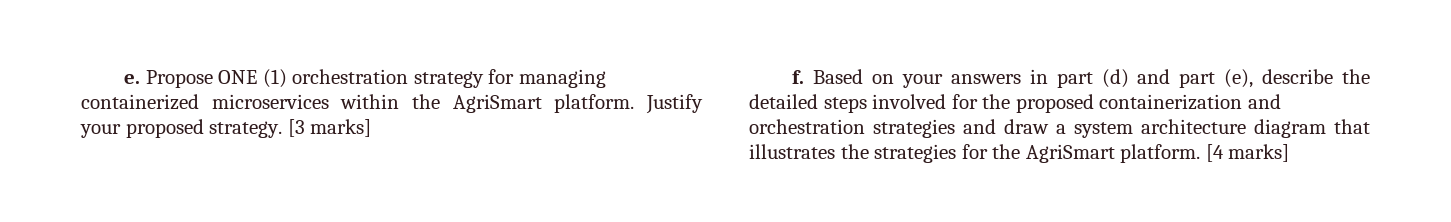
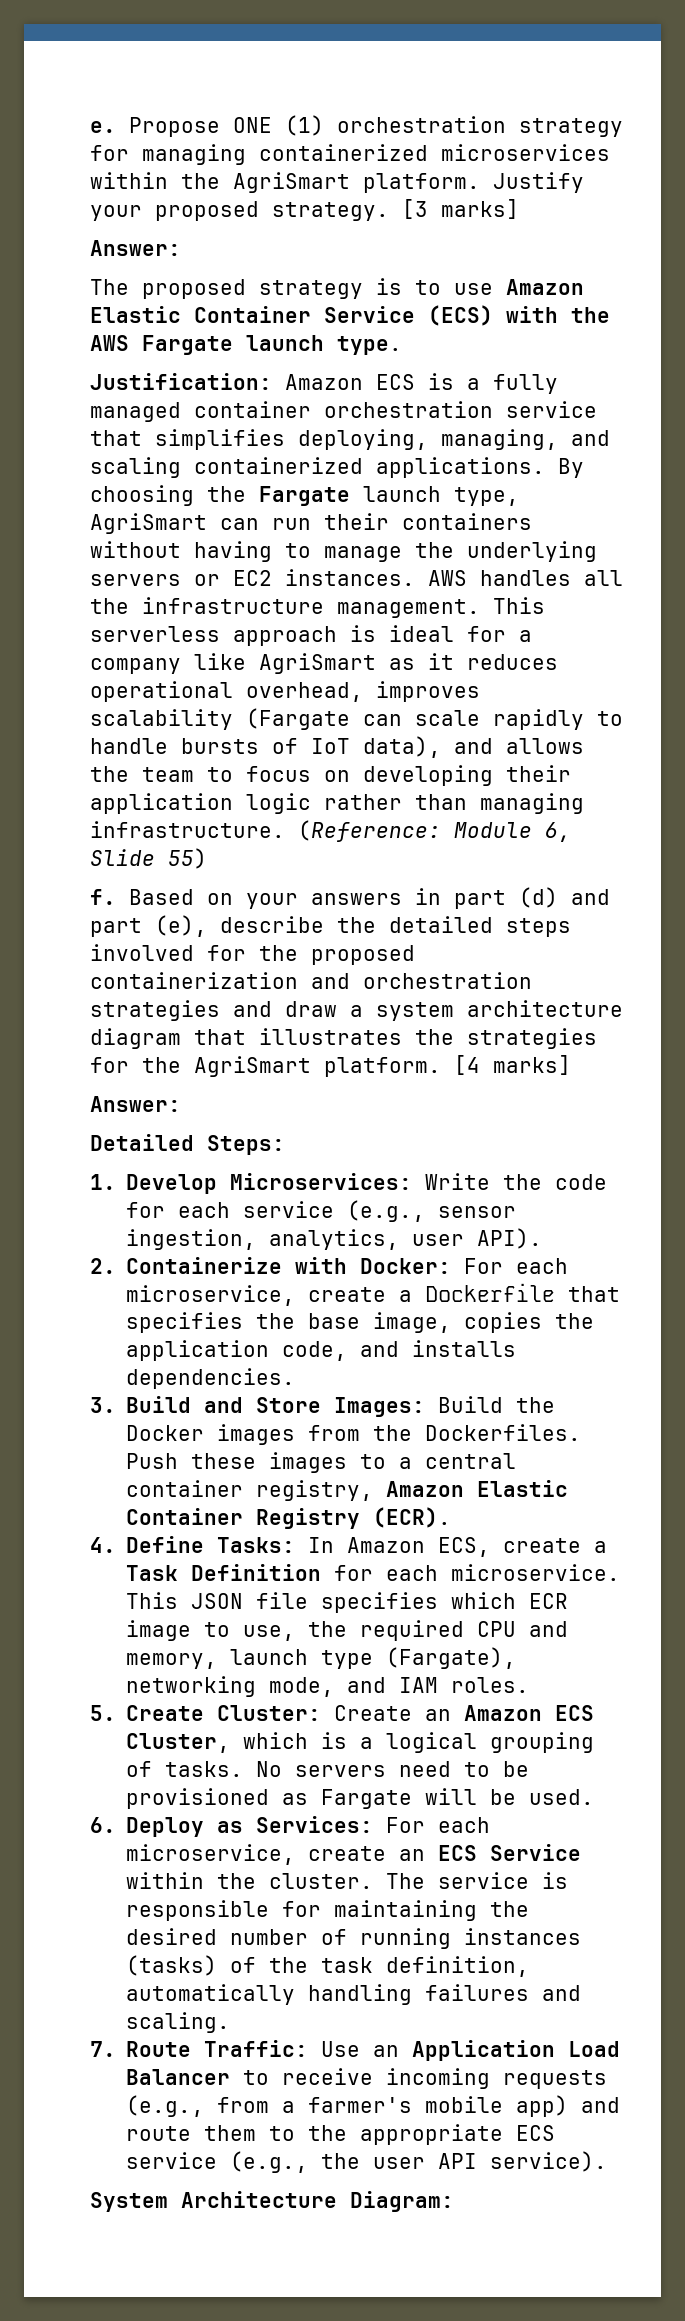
  [3 marks]
+ Answer:
+ The proposed strategy is to use Amazon Elastic Container Service (ECS) with the AWS Fargate launch type.
+ Justification: Amazon ECS is a fully managed container orchestration service that simplifies deploying, managing, and scaling containerized applications. By choosing the Fargate launch type, AgriSmart can run their containers without having to manage the underlying servers or EC2 instances. AWS handles all the infrastructure management. This serverless approach is ideal for a company like AgriSmart as it reduces operational overhead, improves scalability (Fargate can scale rapidly to handle bursts of IoT data), and allows the team to focus on developing their application logic rather than managing infrastructure. (Reference: Module 6, Slide 55)
  [4 marks]
+ Answer:
+ Detailed Steps:
+ 1. Develop Microservices: Write the code for each service (e.g., sensor ingestion, analytics, user API).
+ 2. Containerize with Docker: For each microservice, create a Dockerfile that specifies the base image, copies the application code, and installs dependencies.
+ 3. Build and Store Images: Build the Docker images from the Dockerfiles. Push these images to a central container registry, Amazon Elastic Container Registry (ECR).
+ 4. Define Tasks: In Amazon ECS, create a Task Definition for each microservice. This JSON file specifies which ECR image to use, the required CPU and memory, launch type (Fargate), networking mode, and IAM roles.
+ 5. Create Cluster: Create an Amazon ECS Cluster, which is a logical grouping of tasks. No servers need to be provisioned as Fargate will be used.
+ 6. Deploy as Services: For each microservice, create an ECS Service within the cluster. The service is responsible for maintaining the desired number of running instances (tasks) of the task definition, automatically handling failures and scaling.
+ 7. Route Traffic: Use an Application Load Balancer to receive incoming requests (e.g., from a farmer's mobile app) and route them to the appropriate ECS service (e.g., the user API service).
+ System Architecture Diagram:

